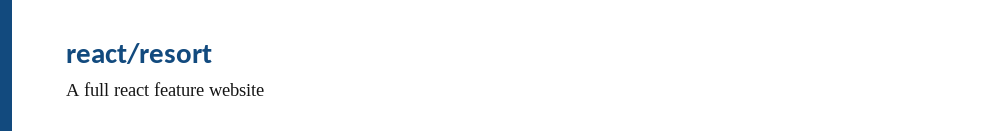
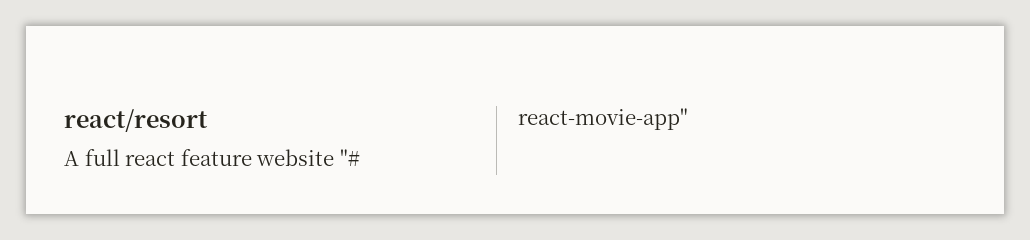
- A full react feature website
+ A full react feature website "# react-movie-app"

